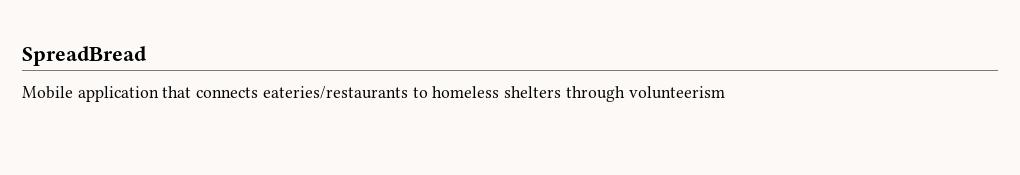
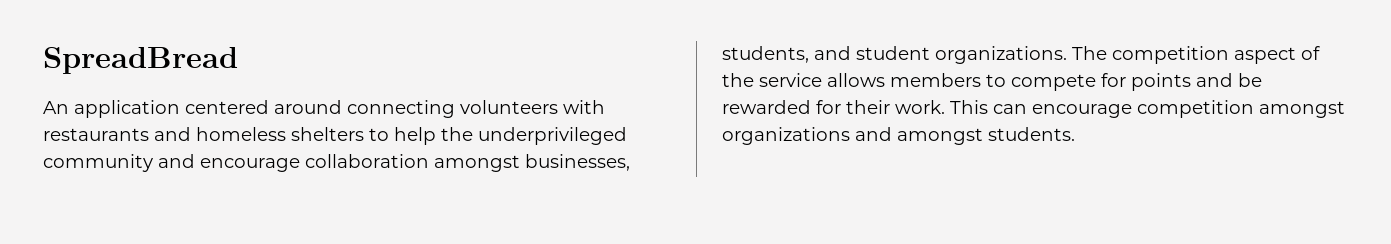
- Mobile application that connects eateries/restaurants to homeless shelters through volunteerism
+ An application centered around connecting volunteers with restaurants and homeless shelters to help the underprivileged community and encourage collaboration amongst businesses, students, and student organizations. The competition aspect of the service allows members to compete for points and be rewarded for their work. This can encourage competition amongst organizations and amongst students.

